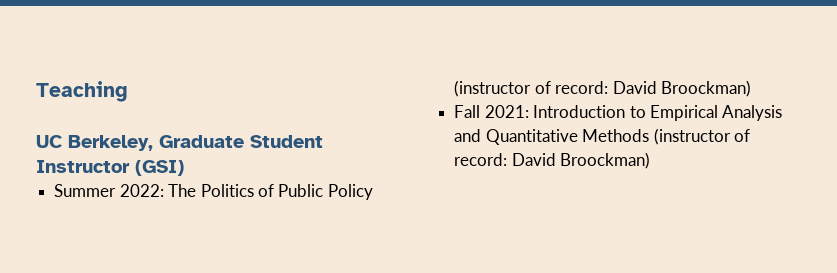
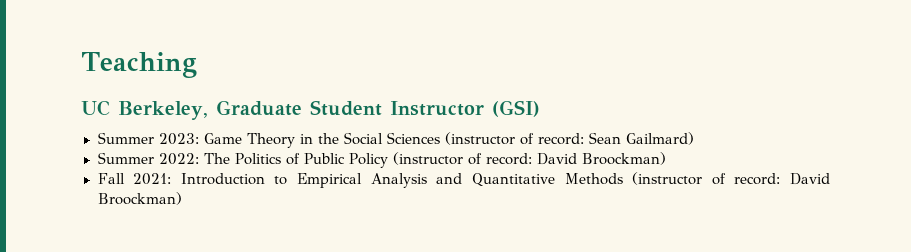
+ Summer 2023: Game Theory in the Social Sciences (instructor of record: Sean Gailmard)

